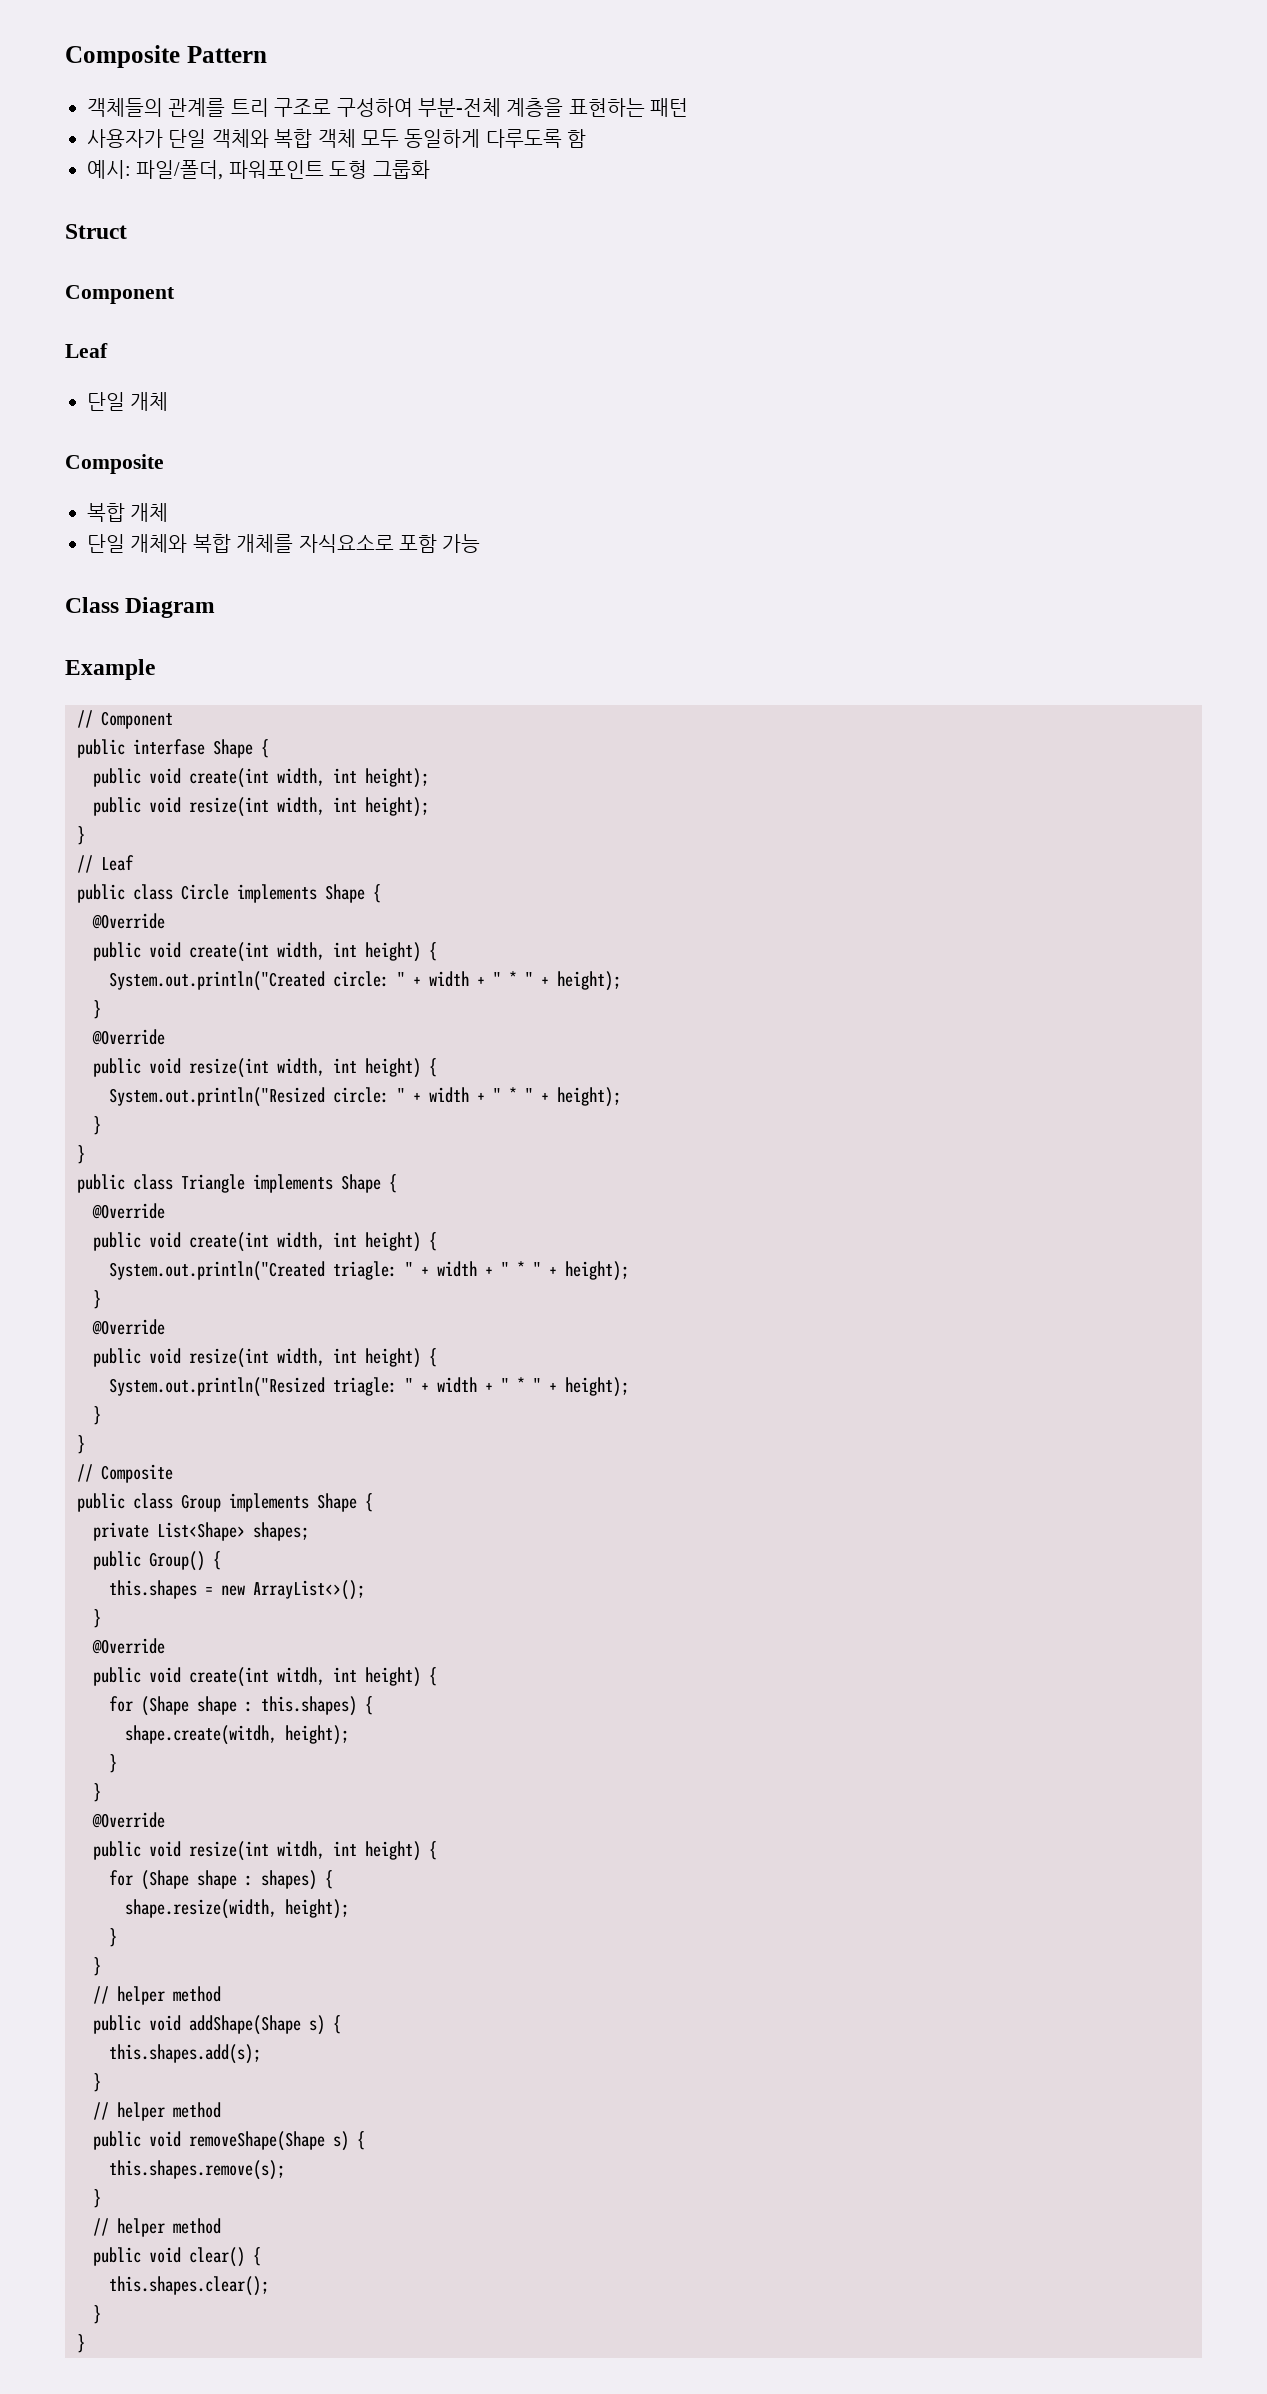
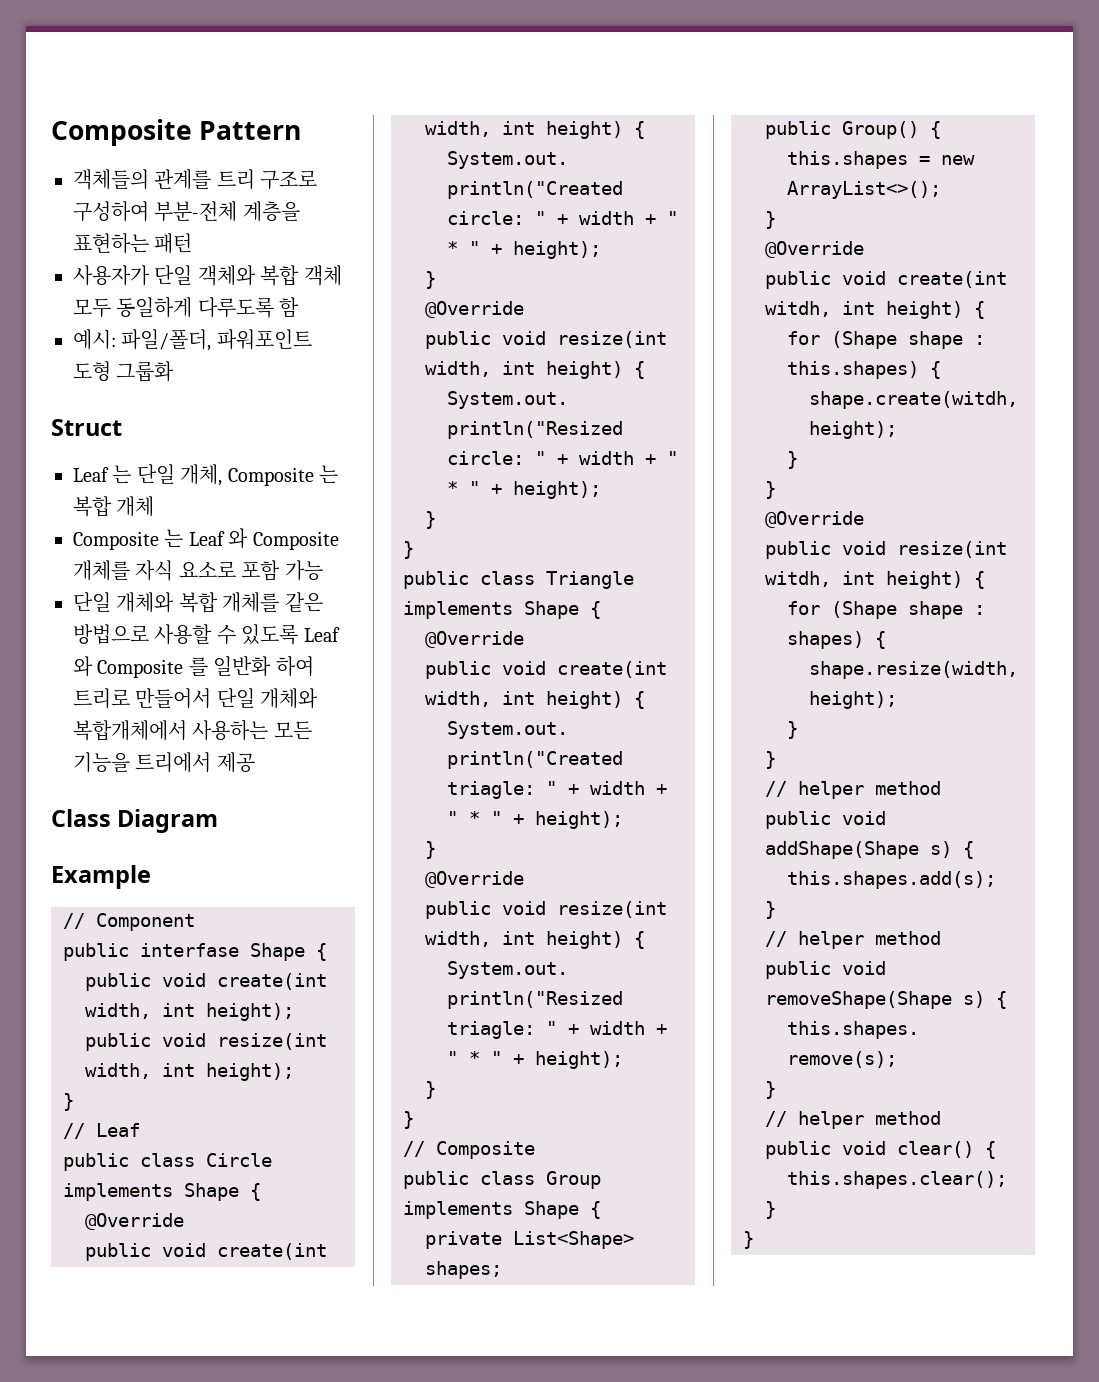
  Struct
- Component
- Leaf
- 단일 개체
- Composite
- 복합 개체
- 단일 개체와 복합 개체를 자식요소로 포함 가능
+ Leaf 는 단일 개체, Composite 는 복합 개체
+ Composite 는 Leaf 와 Composite 개체를 자식 요소로 포함 가능
+ 단일 개체와 복합 개체를 같은 방법으로 사용할 수 있도록 Leaf 와 Composite 를 일반화 하여 트리로 만들어서 단일 개체와 복합개체에서 사용하는 모든 기능을 트리에서 제공

